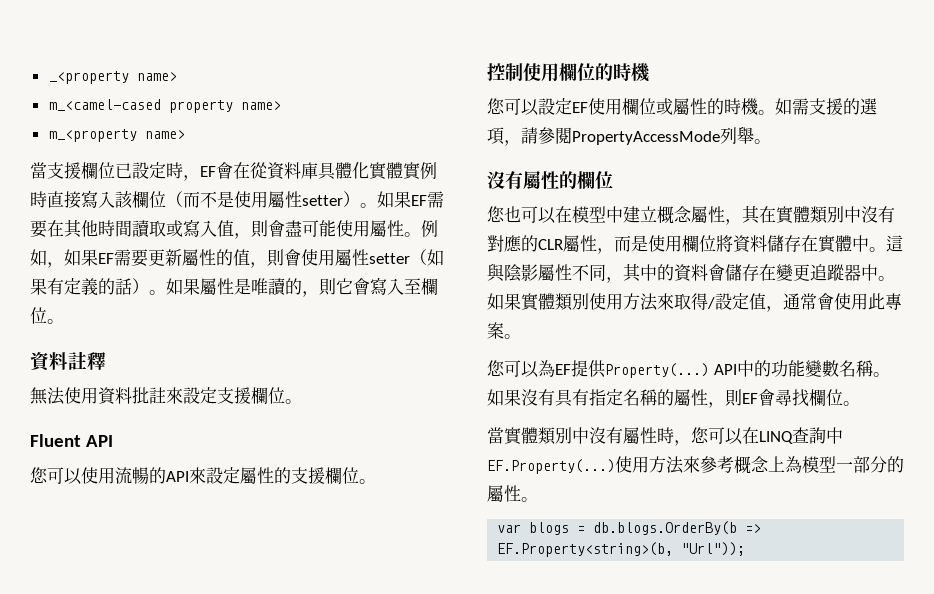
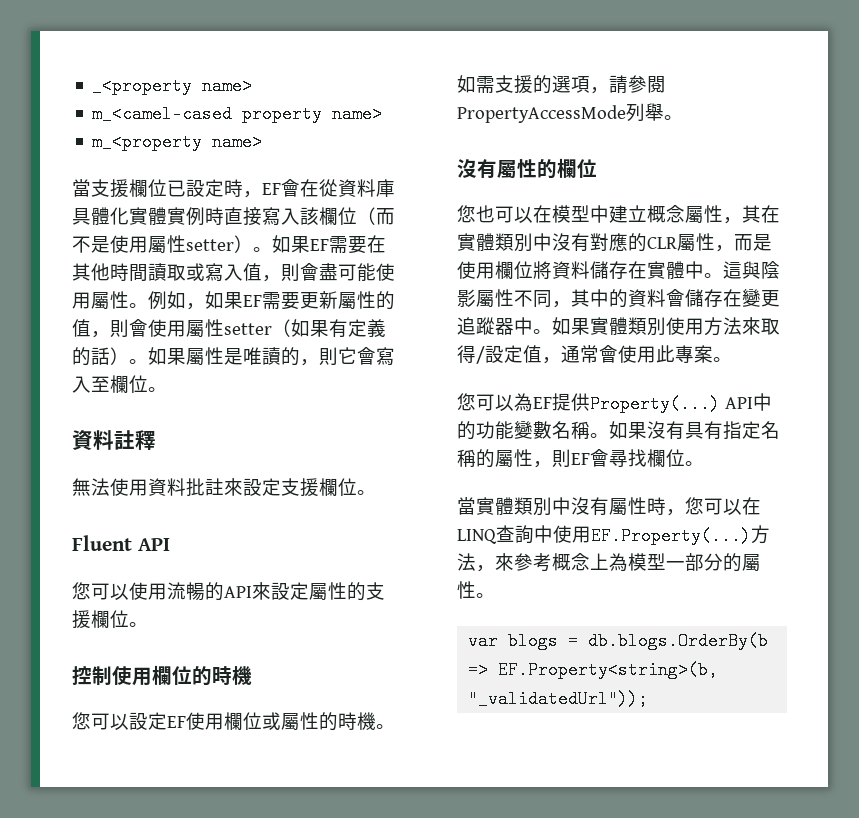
- 當實體類別中沒有屬性時，您可以在LINQ查詢中EF.Property(...)使用方法來參考概念上為模型一部分的屬性。
+ 當實體類別中沒有屬性時，您可以在LINQ查詢中使用EF.Property(...)方法，來參考概念上為模型一部分的屬性。
- var blogs = db.blogs.OrderBy(b => EF.Property<string>(b, "Url"));
+ var blogs = db.blogs.OrderBy(b => EF.Property<string>(b, "_validatedUrl"));

